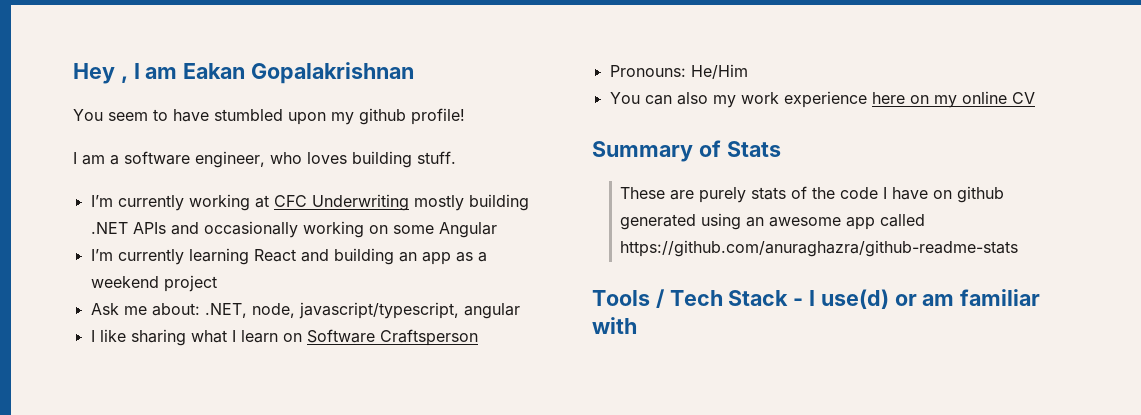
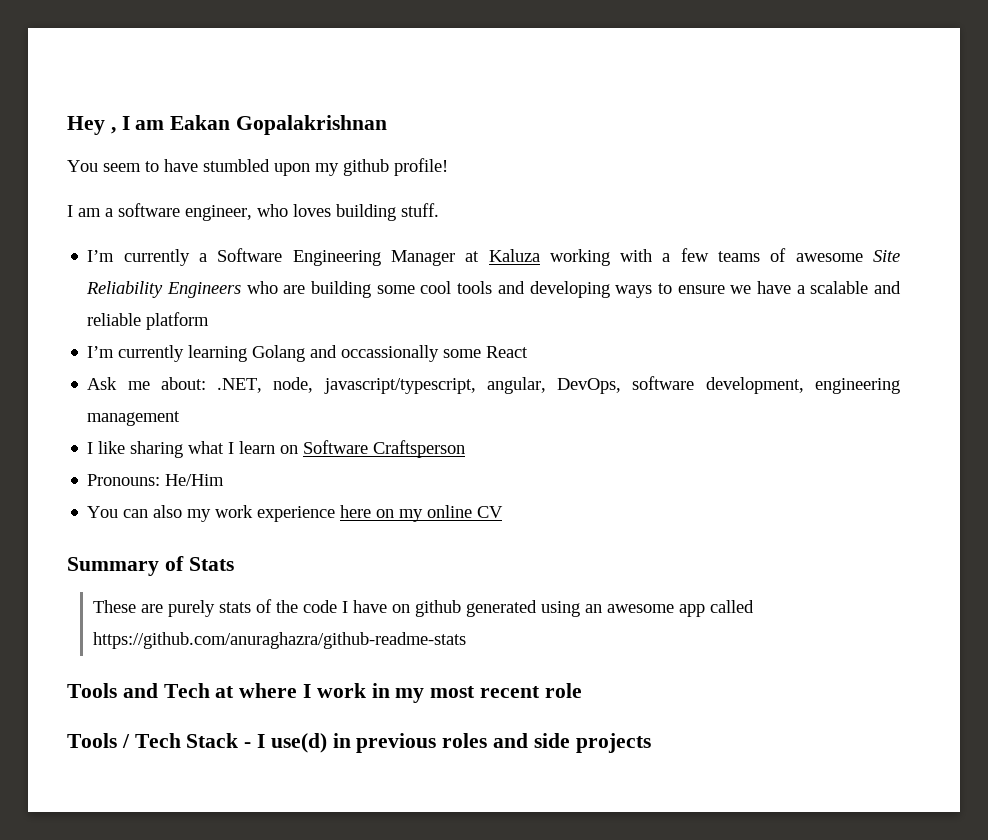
- I’m currently working at CFC Underwriting mostly building .NET APIs and occasionally working on some Angular
- I’m currently learning React and building an app as a weekend project
+ I’m currently a Software Engineering Manager at Kaluza working with a few teams of awesome Site Reliability Engineers who are building some cool tools and developing ways to ensure we have a scalable and reliable platform
+ I’m currently learning Golang and occassionally some React
- Ask me about: .NET, node, javascript/typescript, angular
+ Ask me about: .NET, node, javascript/typescript, angular, DevOps, software development, engineering management
+ Tools and Tech at where I work in my most recent role
- Tools / Tech Stack - I use(d) or am familiar with
+ Tools / Tech Stack - I use(d) in previous roles and side projects

